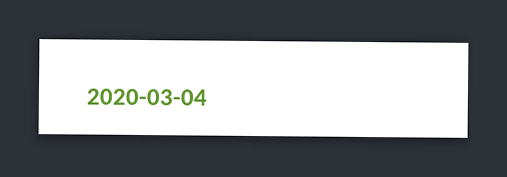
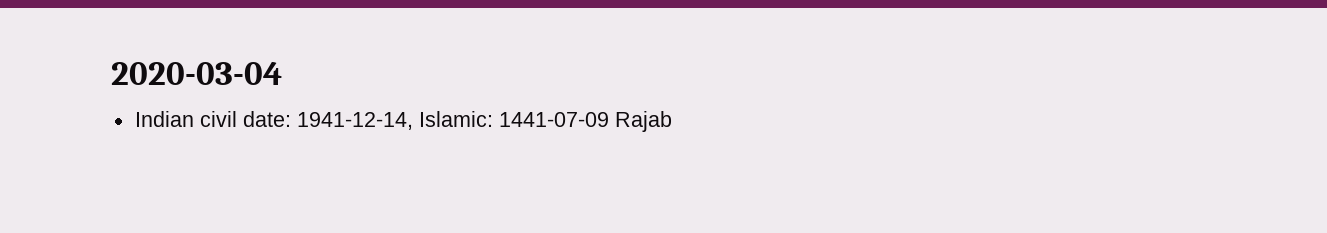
+ Indian civil date: 1941-12-14, Islamic: 1441-07-09 Rajab

